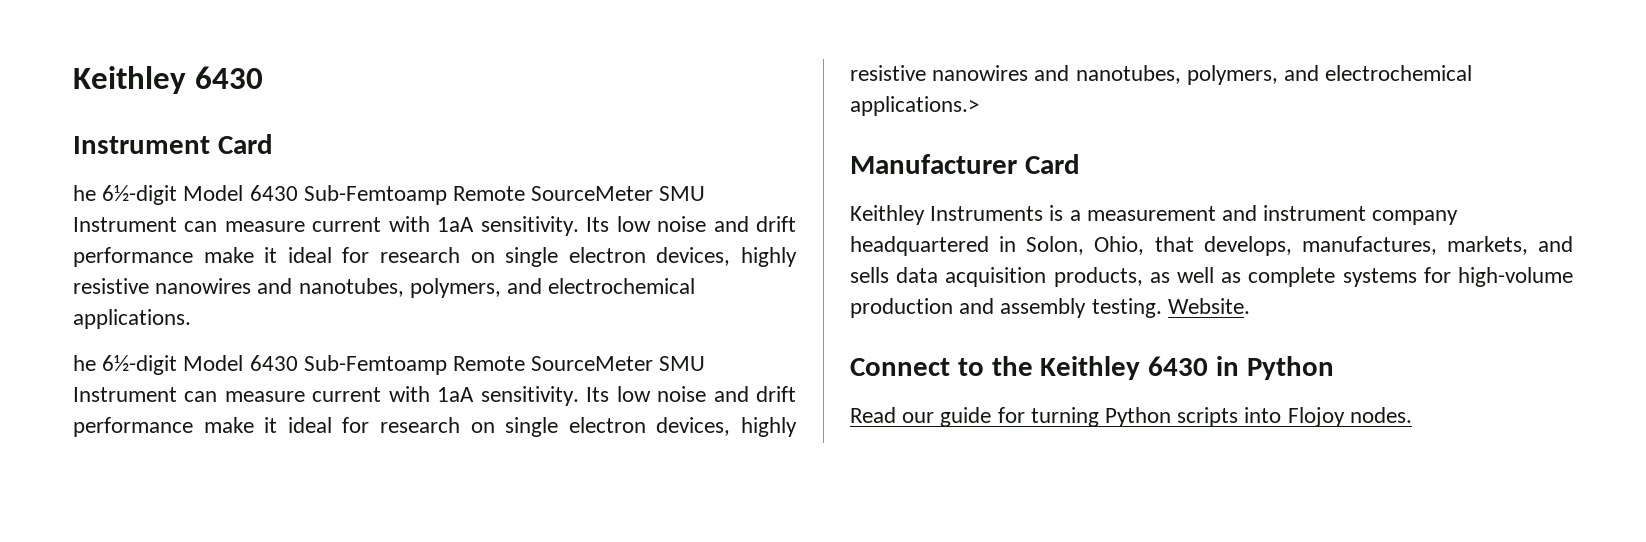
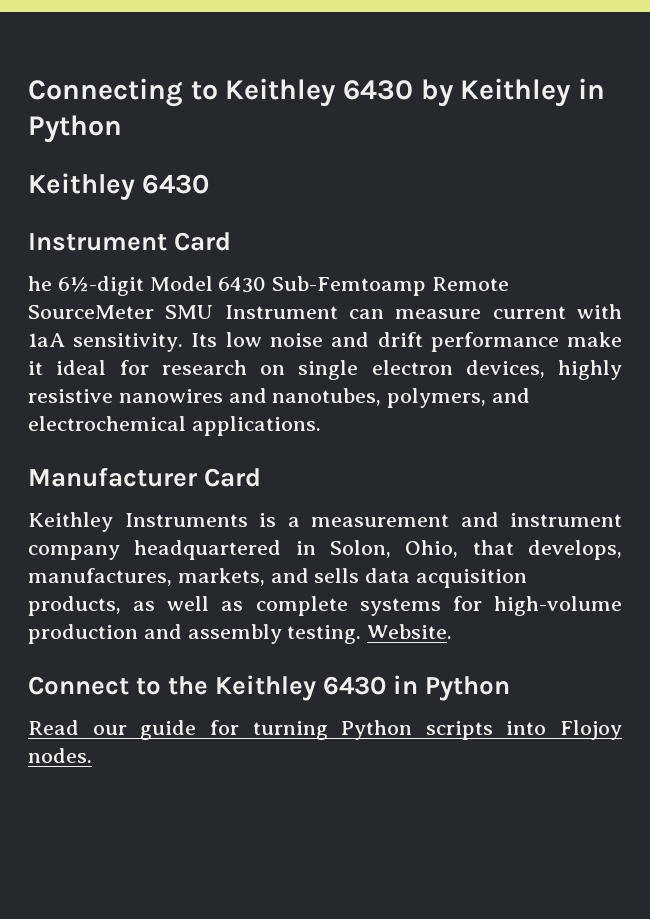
+ Connecting to Keithley 6430 by Keithley in Python
- he 6½-digit Model 6430 Sub-Femtoamp Remote SourceMeter SMU Instrument can measure current with 1aA sensitivity. Its low noise and drift performance make it ideal for research on single electron devices, highly resistive nanowires and nanotubes, polymers, and electrochemical applications.>

